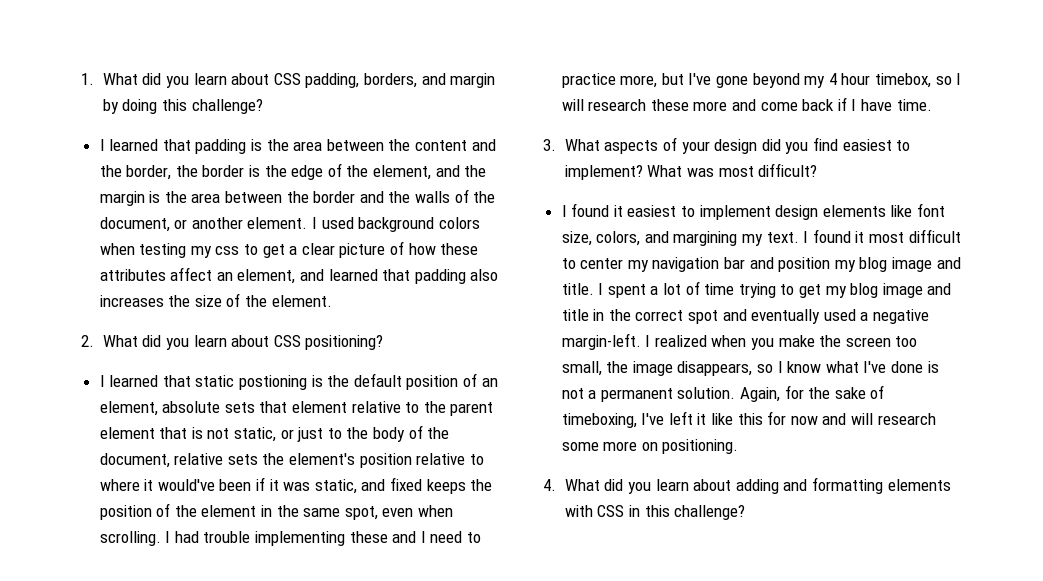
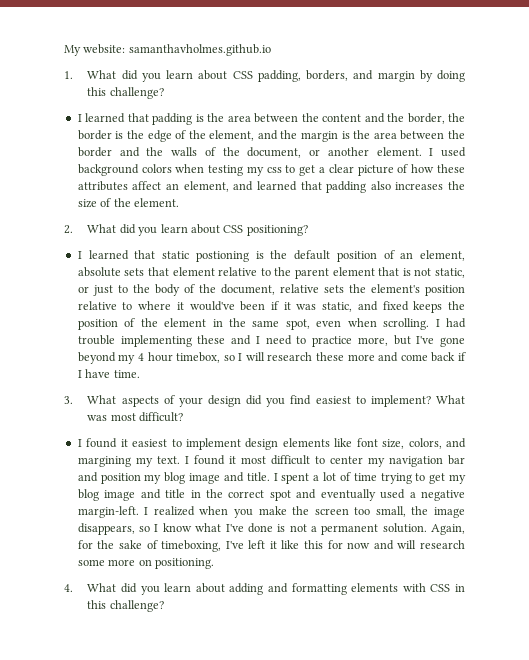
+ My website: samanthavholmes.github.io

